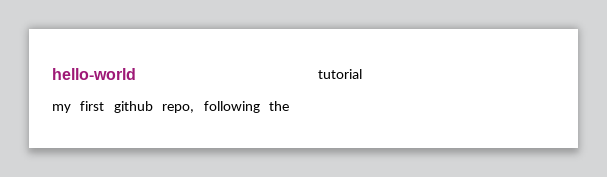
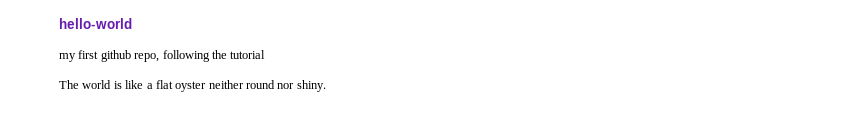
+ The world is like a flat oyster neither round nor shiny.

